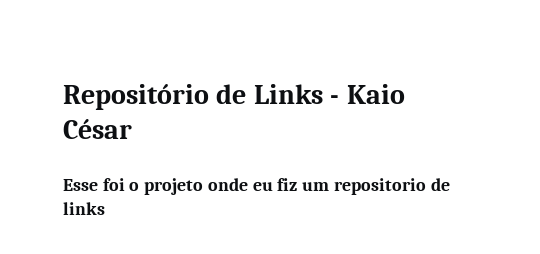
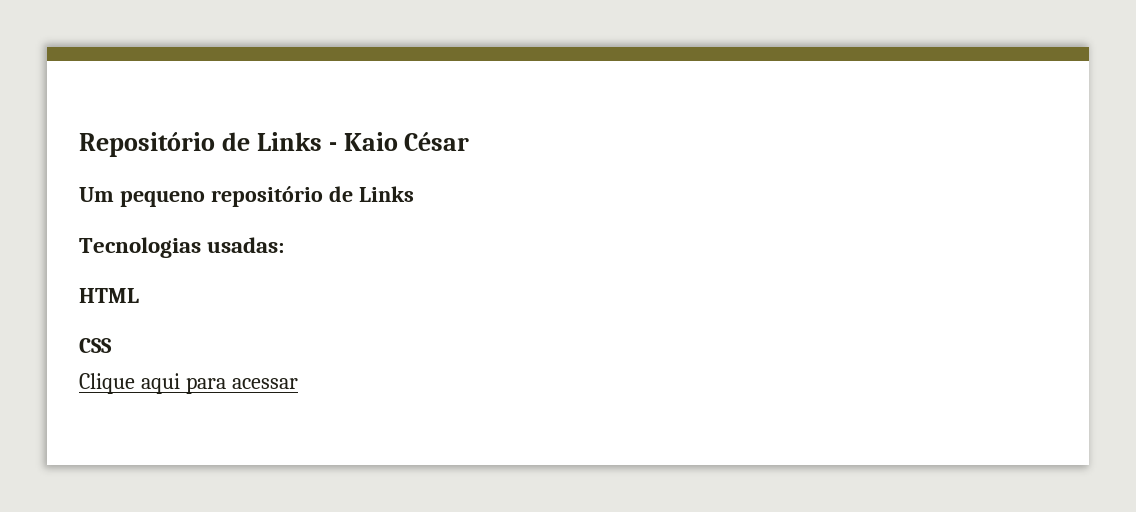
- Esse foi o projeto onde eu fiz um repositorio de links
+ Um pequeno repositório de Links
+ Tecnologias usadas:
+ HTML
+ CSS
+ Clique aqui para acessar

